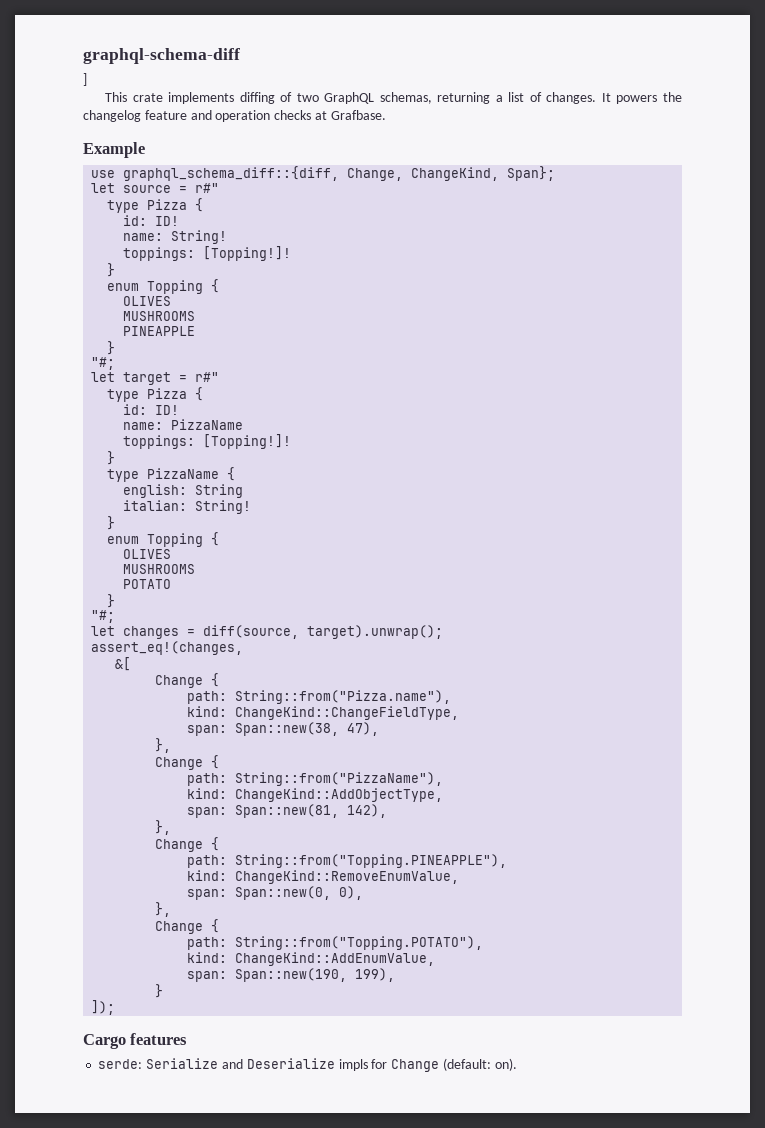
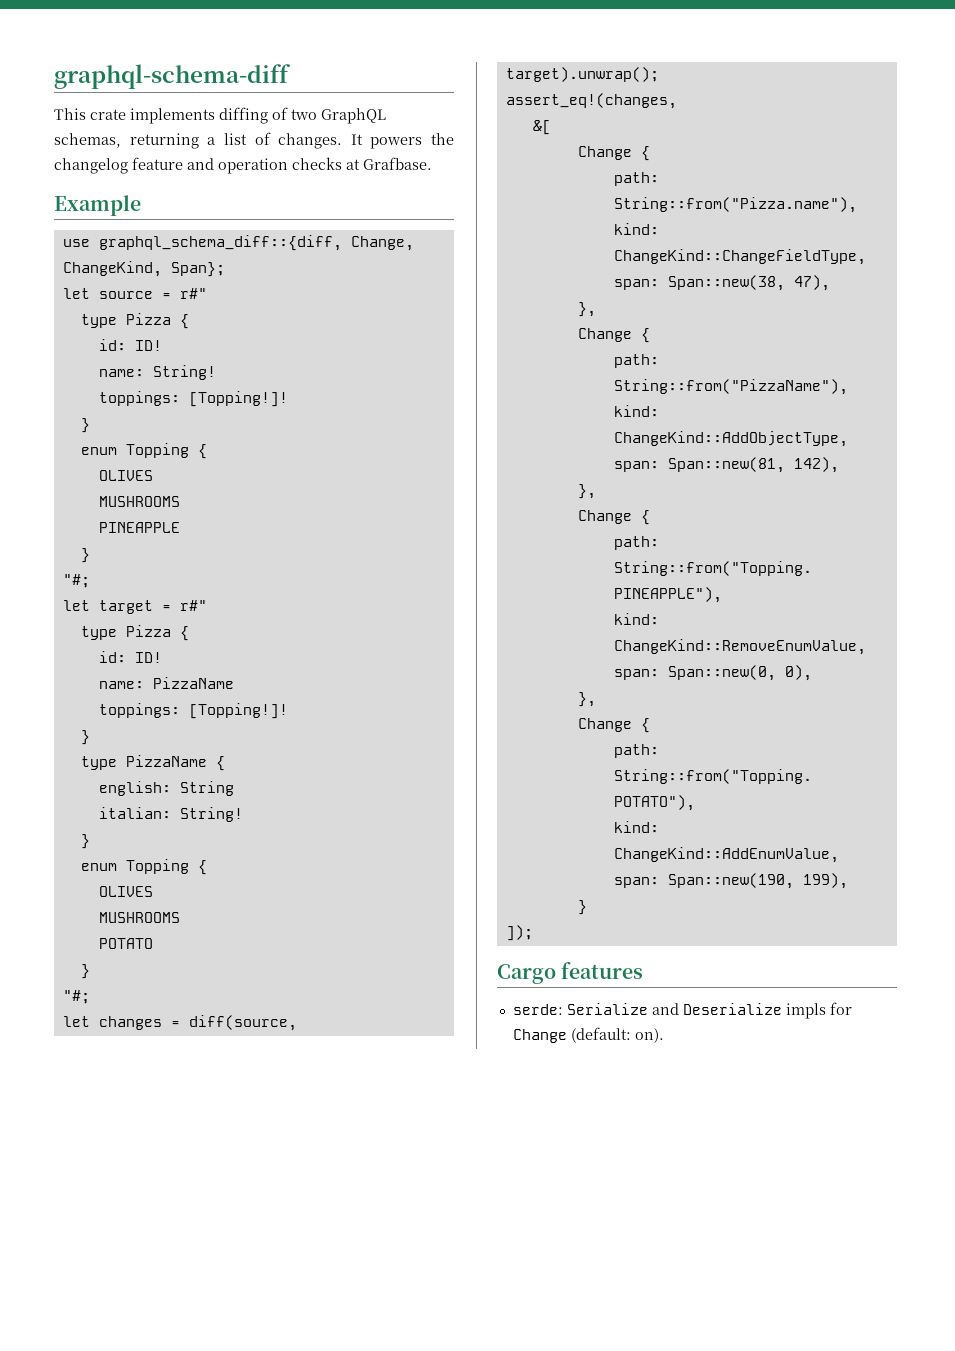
- ]

